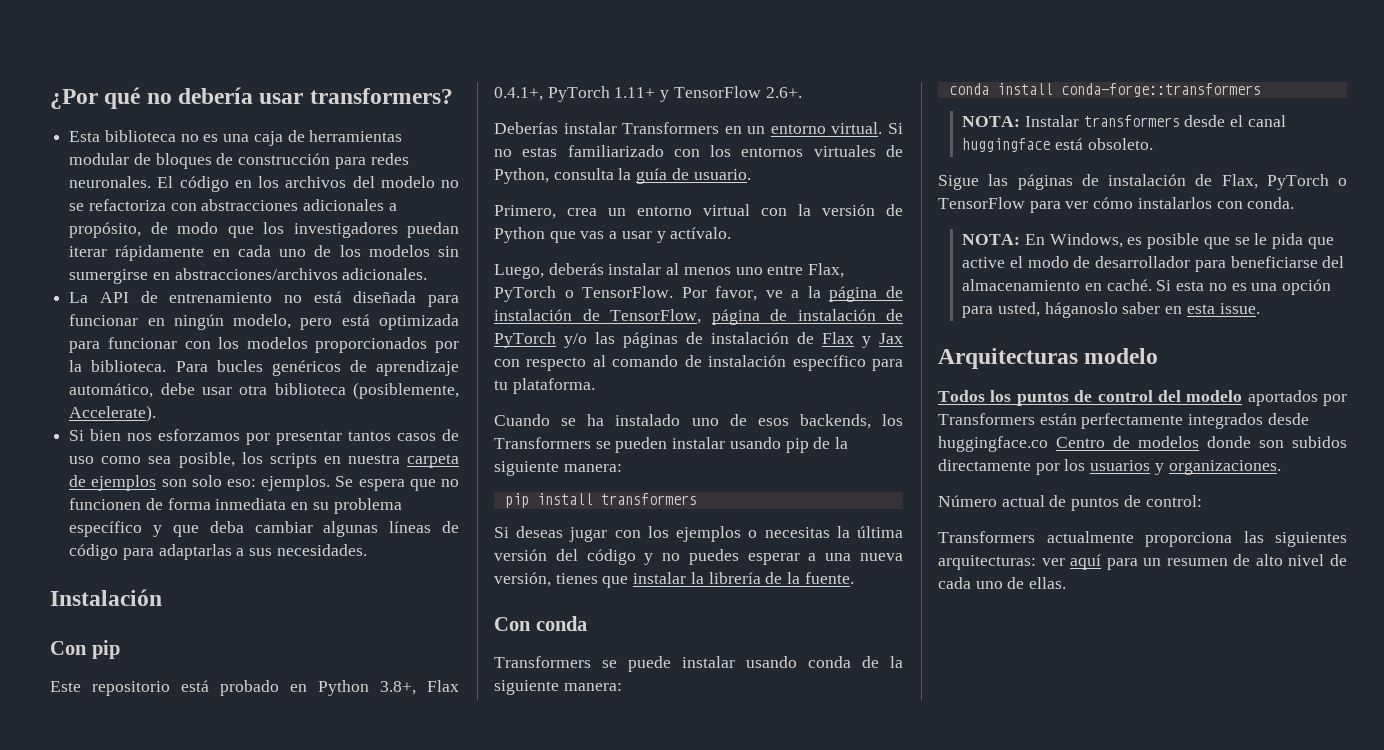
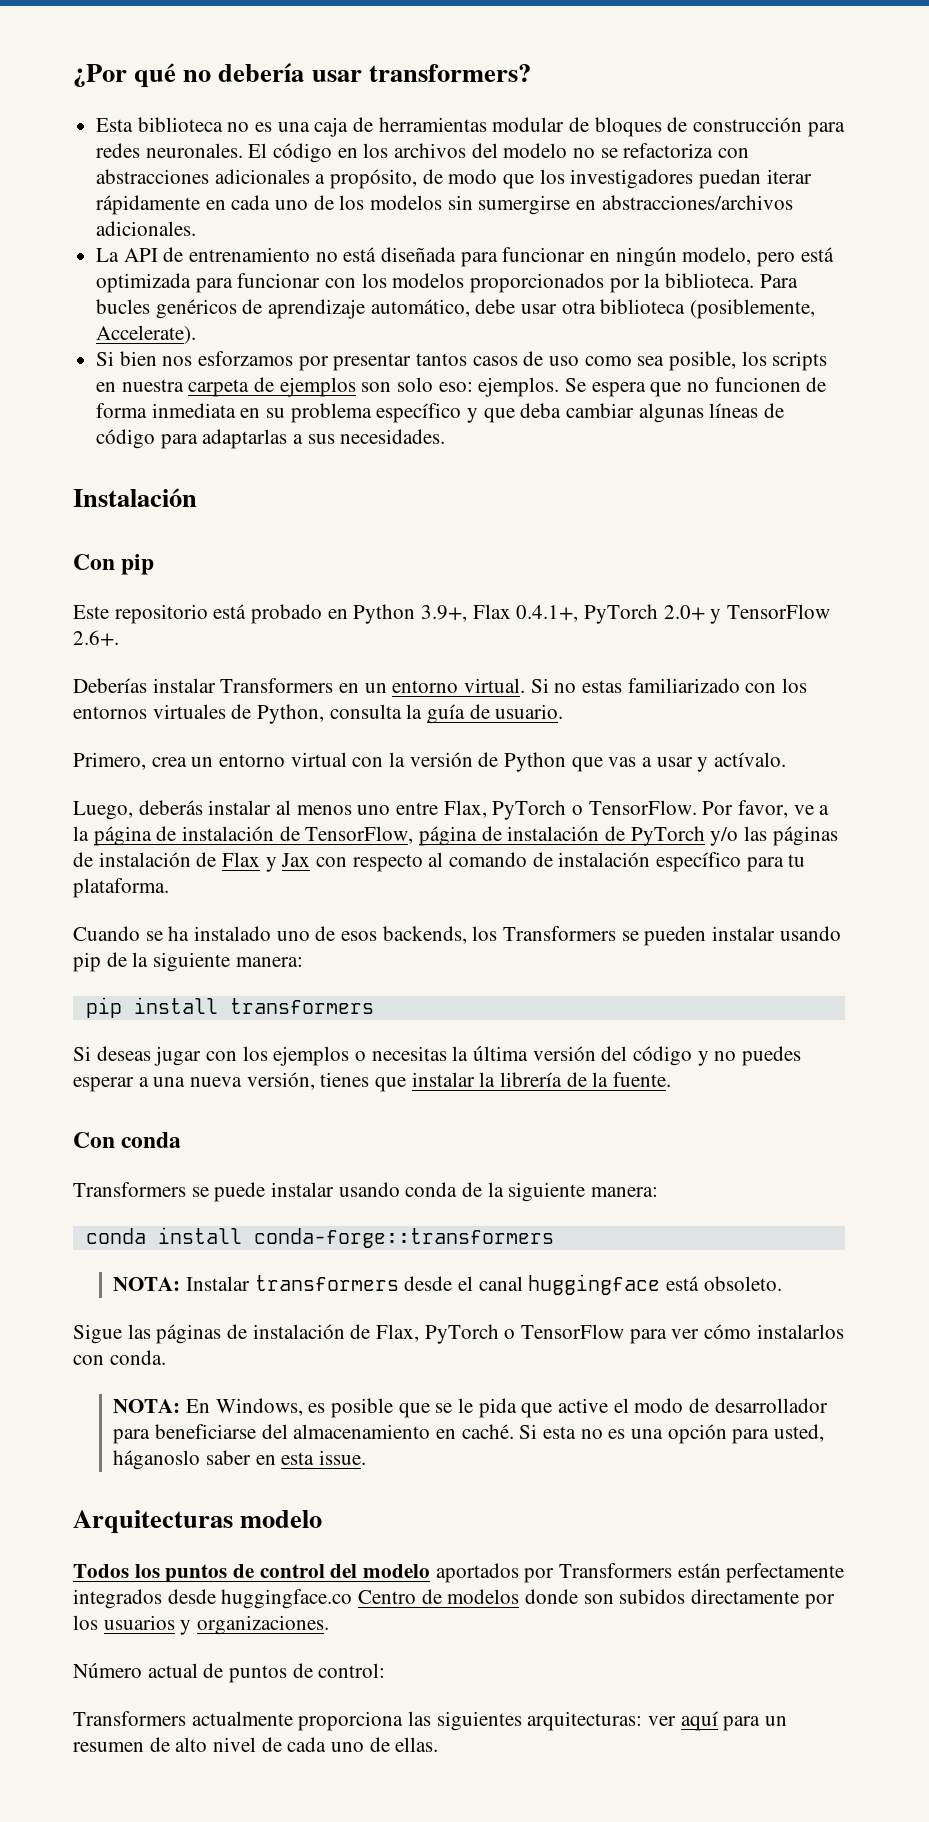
- Este repositorio está probado en Python 3.8+, Flax 0.4.1+, PyTorch 1.11+ y TensorFlow 2.6+.
+ Este repositorio está probado en Python 3.9+, Flax 0.4.1+, PyTorch 2.0+ y TensorFlow 2.6+.

